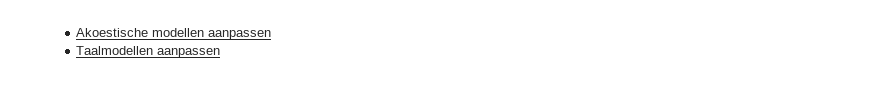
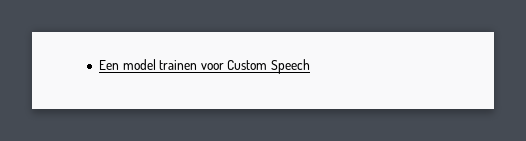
- Akoestische modellen aanpassen
- Taalmodellen aanpassen
+ Een model trainen voor Custom Speech

